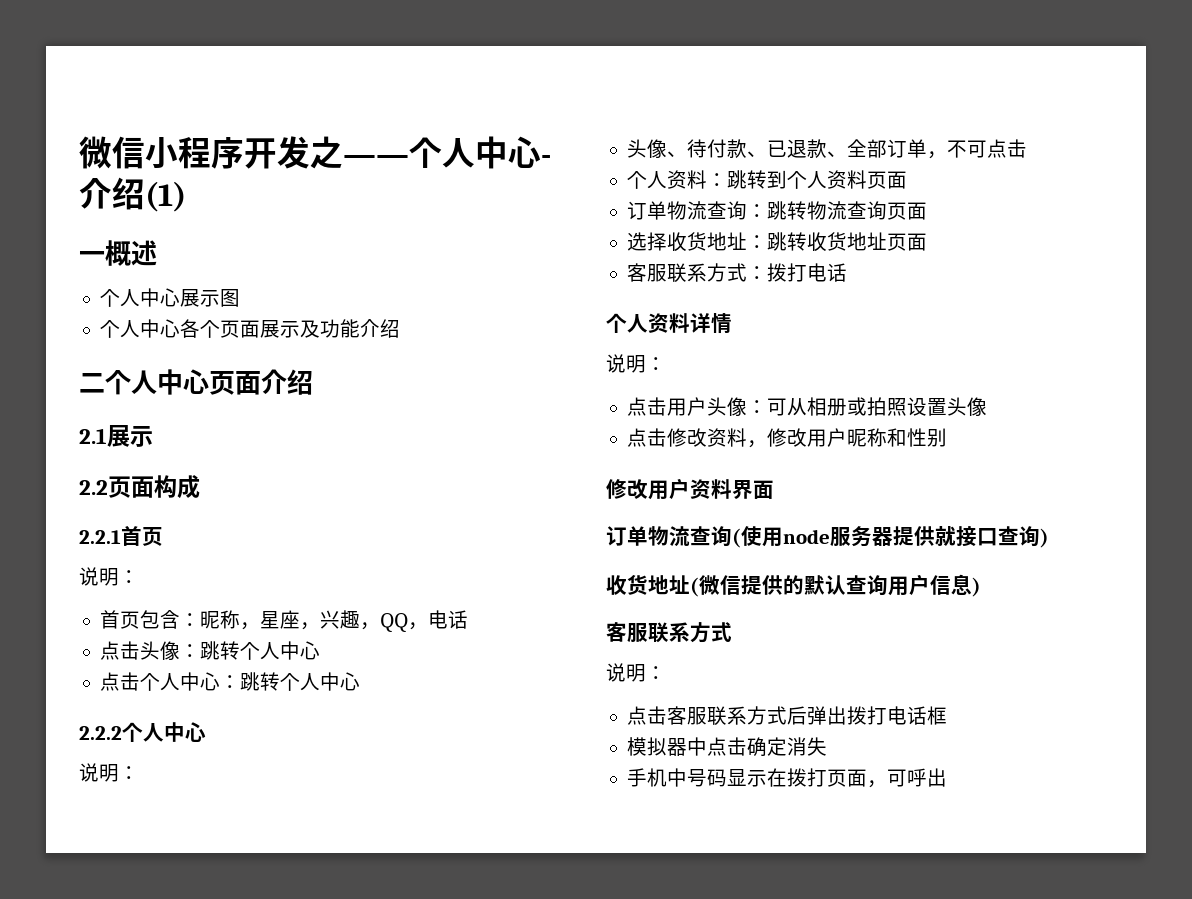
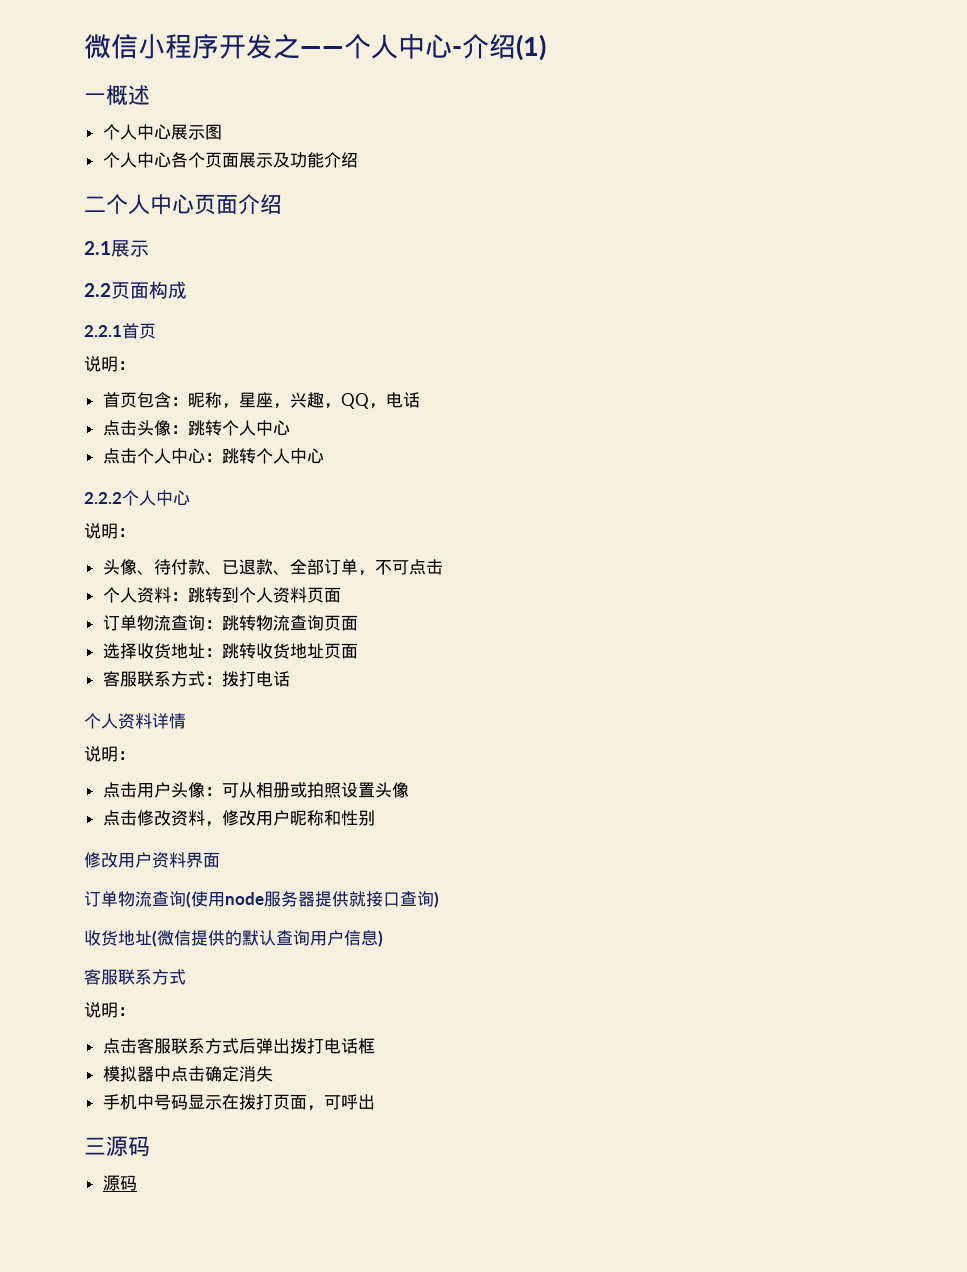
+ 三源码
+ 源码

